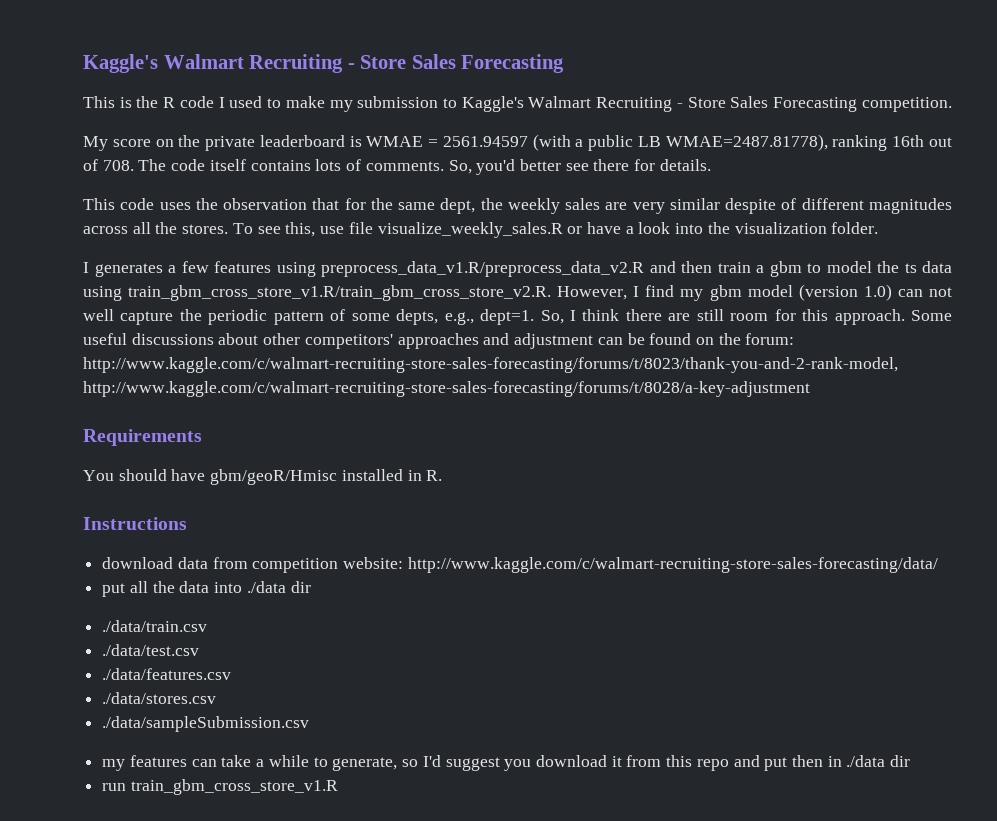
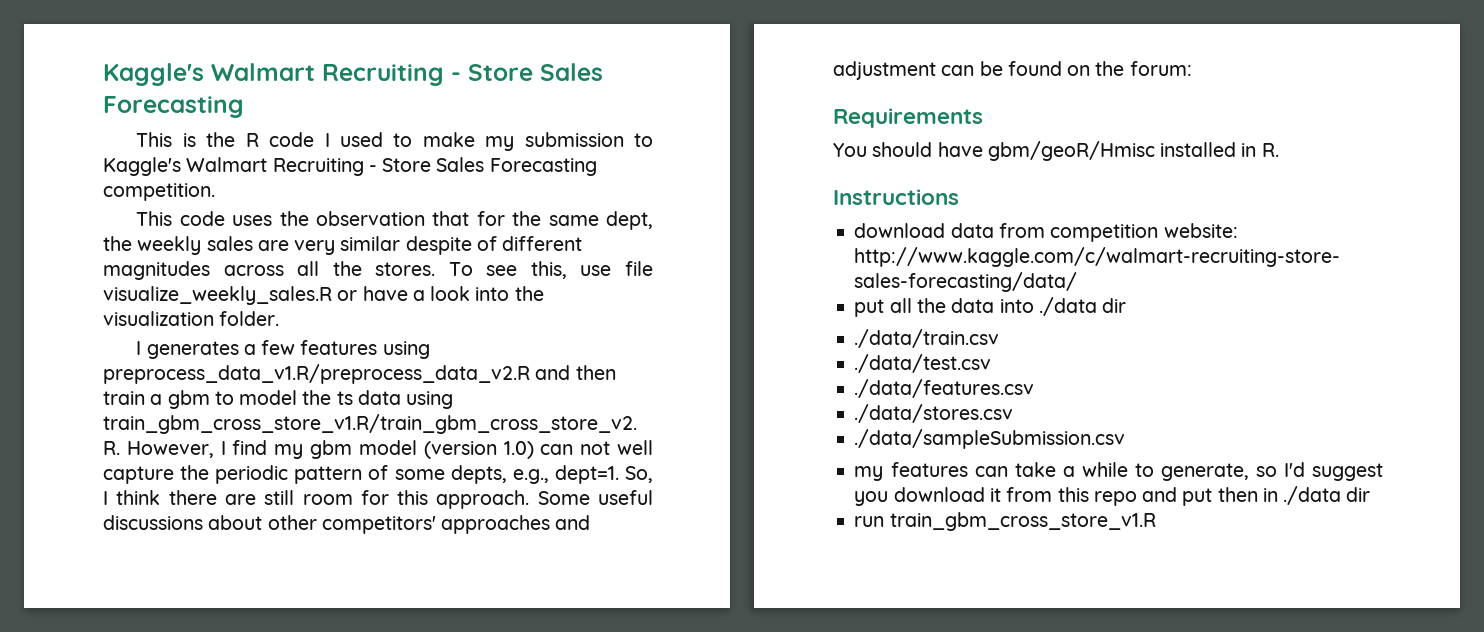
- My score on the private leaderboard is WMAE = 2561.94597 (with a public LB WMAE=2487.81778), ranking 16th out of 708. The code itself contains lots of comments. So, you'd better see there for details.
- Some useful discussions about other competitors' approaches and adjustment can be found on the forum: http://www.kaggle.com/c/walmart-recruiting-store-sales-forecasting/forums/t/8023/thank-you-and-2-rank-model, http://www.kaggle.com/c/walmart-recruiting-store-sales-forecasting/forums/t/8028/a-key-adjustment
+ Some useful discussions about other competitors' approaches and adjustment can be found on the forum:

